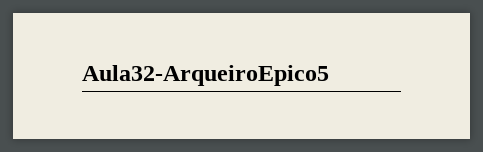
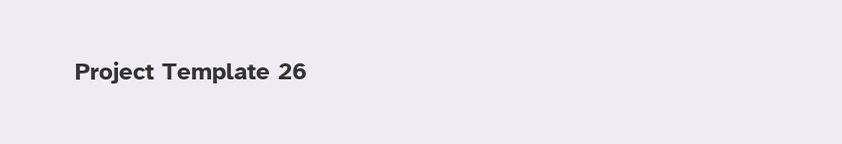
- Aula32-ArqueiroEpico5
+ Project Template 26

